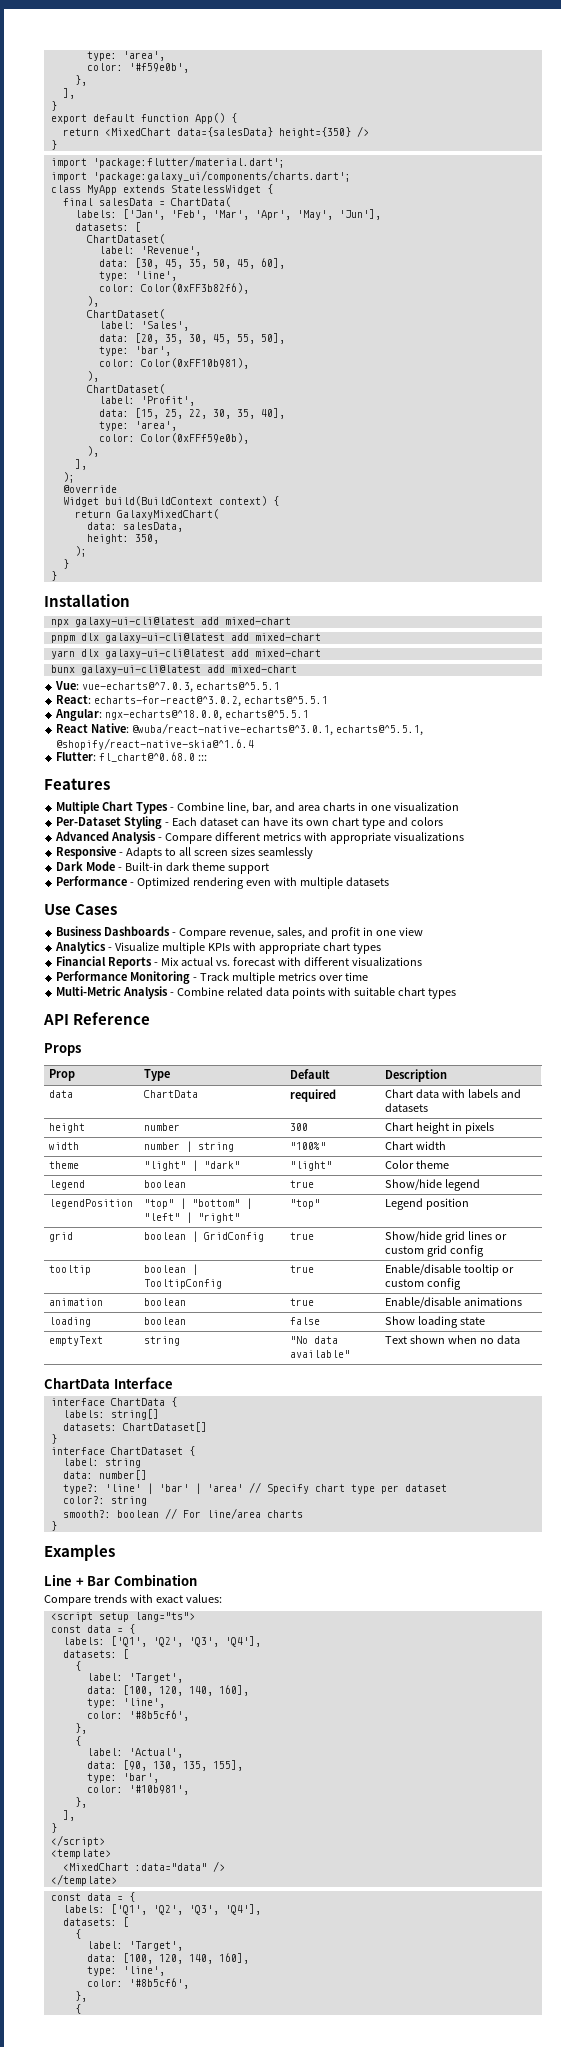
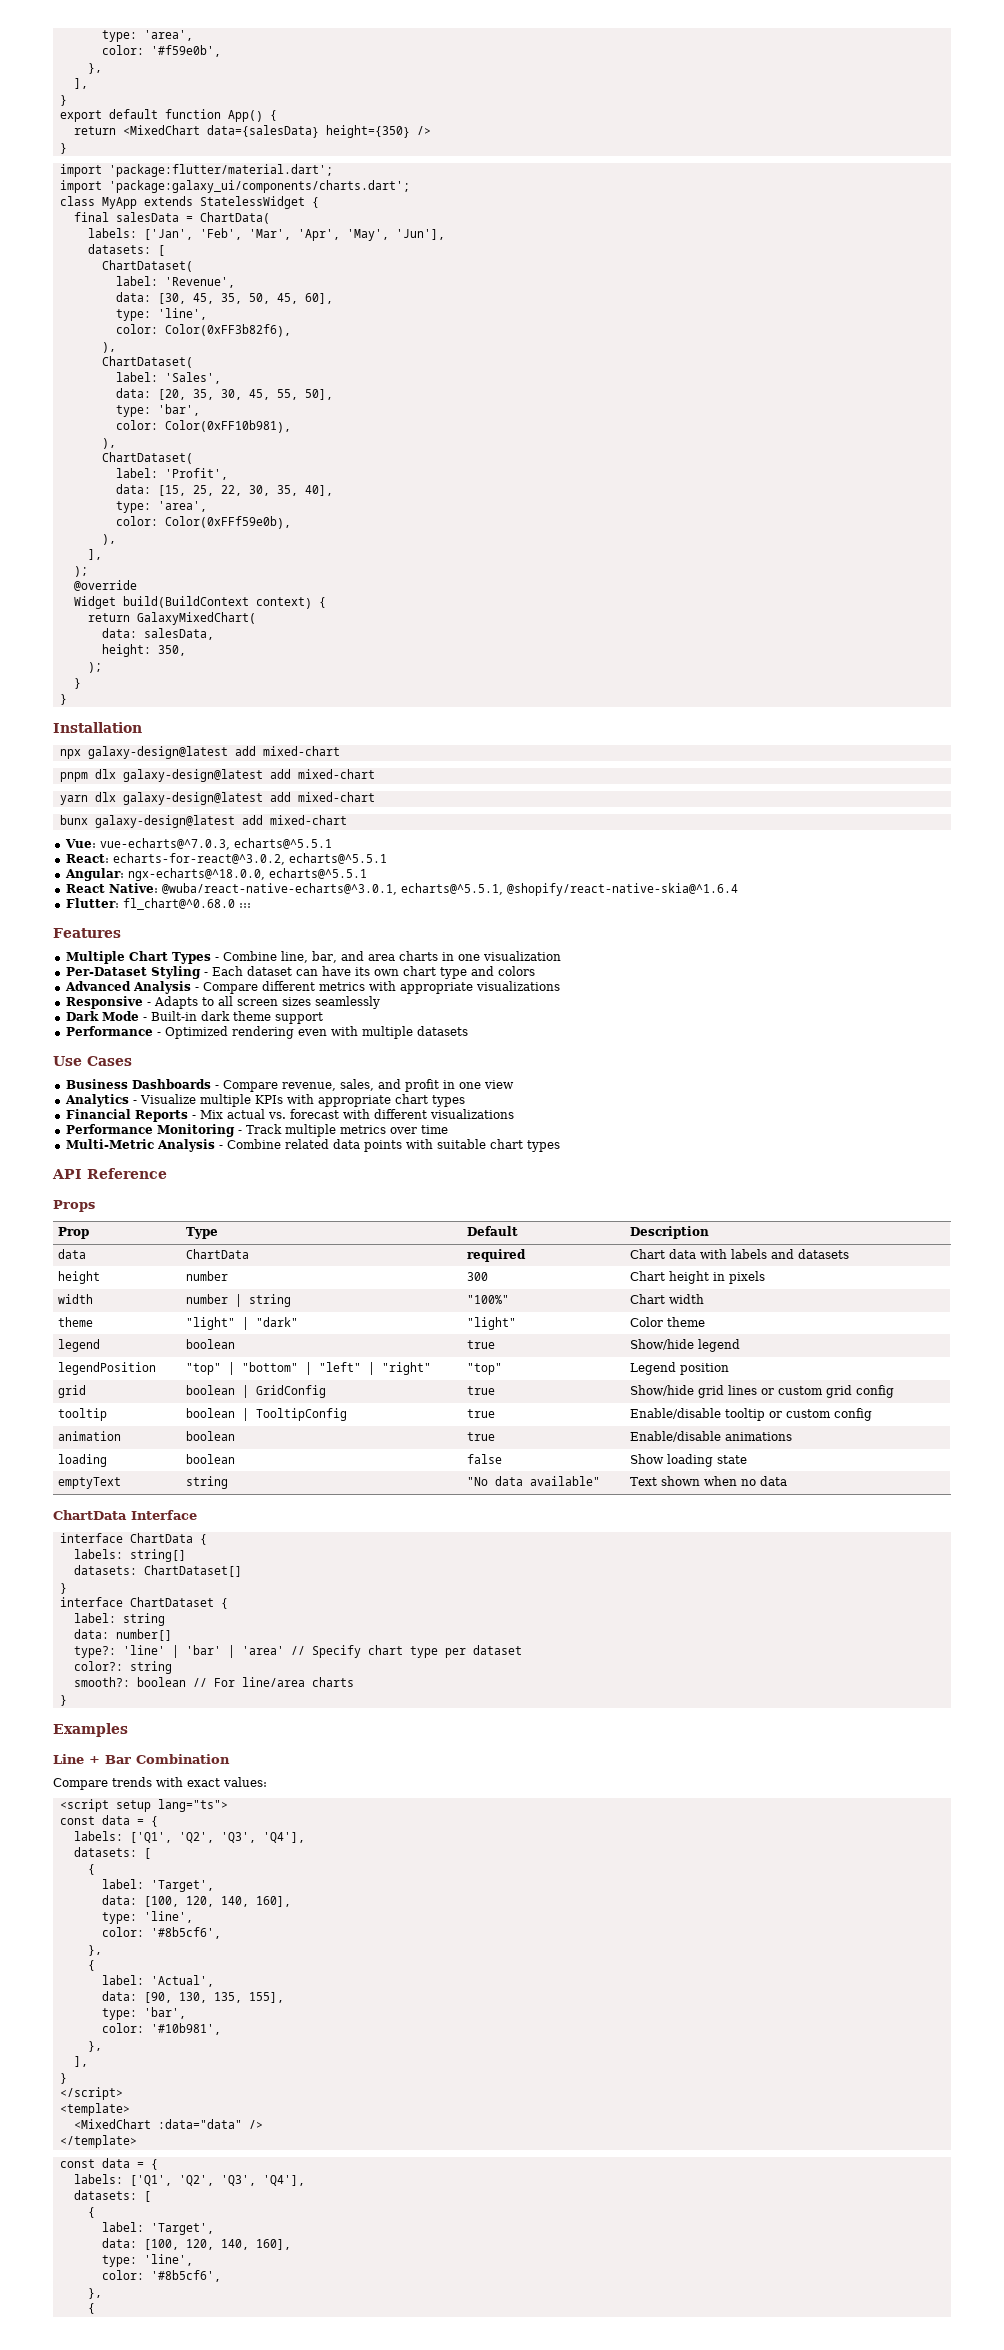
- npx galaxy-ui-cli@latest add mixed-chart
+ npx galaxy-design@latest add mixed-chart
- pnpm dlx galaxy-ui-cli@latest add mixed-chart
+ pnpm dlx galaxy-design@latest add mixed-chart
- yarn dlx galaxy-ui-cli@latest add mixed-chart
+ yarn dlx galaxy-design@latest add mixed-chart
- bunx galaxy-ui-cli@latest add mixed-chart
+ bunx galaxy-design@latest add mixed-chart

